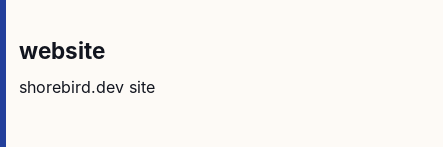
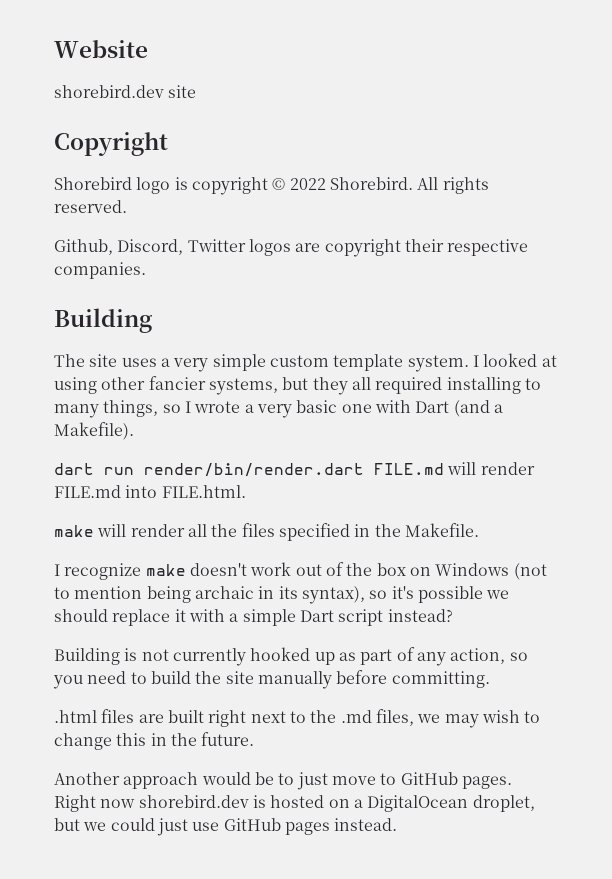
- website
+ Website
+ Copyright
+ Shorebird logo is copyright © 2022 Shorebird. All rights reserved.
+ Github, Discord, Twitter logos are copyright their respective companies.
+ Building
+ The site uses a very simple custom template system. I looked at using other fancier systems, but they all required installing to many things, so I wrote a very basic one with Dart (and a Makefile).
+ dart run render/bin/render.dart FILE.md will render FILE.md into FILE.html.
+ make will render all the files specified in the Makefile.
+ I recognize make doesn't work out of the box on Windows (not to mention being archaic in its syntax), so it's possible we should replace it with a simple Dart script instead?
+ Building is not currently hooked up as part of any action, so you need to build the site manually before committing.
+ .html files are built right next to the .md files, we may wish to change this in the future.
+ Another approach would be to just move to GitHub pages. Right now shorebird.dev is hosted on a DigitalOcean droplet, but we could just use GitHub pages instead.

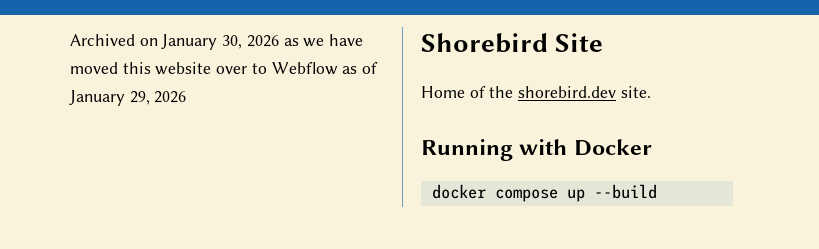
- Website
- shorebird.dev site
- Copyright
- Shorebird logo is copyright © 2022 Shorebird. All rights reserved.
- Github, Discord, Twitter logos are copyright their respective companies.
- Building
- The site uses a very simple custom template system. I looked at using other fancier systems, but they all required installing to many things, so I wrote a very basic one with Dart (and a Makefile).
- dart run render/bin/render.dart FILE.md will render FILE.md into FILE.html.
- make will render all the files specified in the Makefile.
- I recognize make doesn't work out of the box on Windows (not to mention being archaic in its syntax), so it's possible we should replace it with a simple Dart script instead?
- Building is not currently hooked up as part of any action, so you need to build the site manually before committing.
- .html files are built right next to the .md files, we may wish to change this in the future.
- Another approach would be to just move to GitHub pages. Right now shorebird.dev is hosted on a DigitalOcean droplet, but we could just use GitHub pages instead.
+ Archived on January 30, 2026 as we have moved this website over to Webflow as of January 29, 2026
+ Shorebird Site
+ Home of the shorebird.dev site.
+ Running with Docker
+ docker compose up --build

